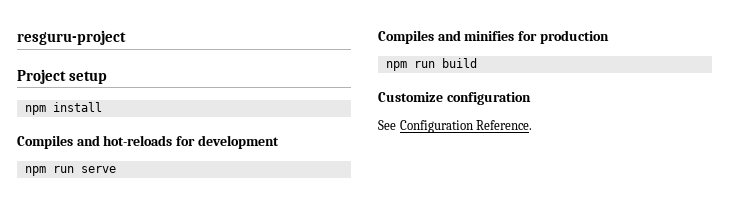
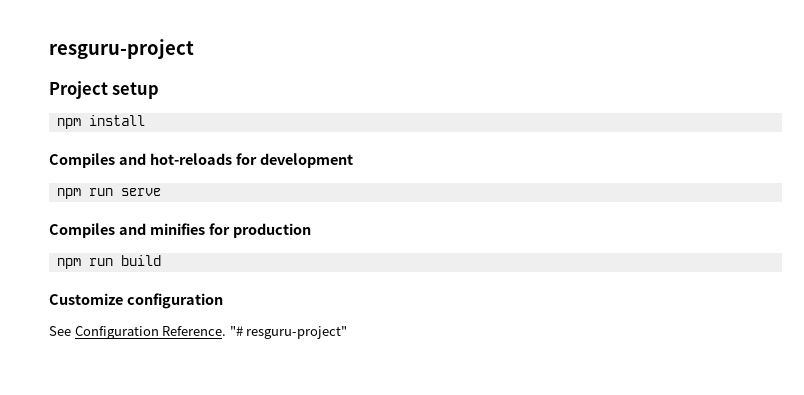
+ "# resguru-project"

